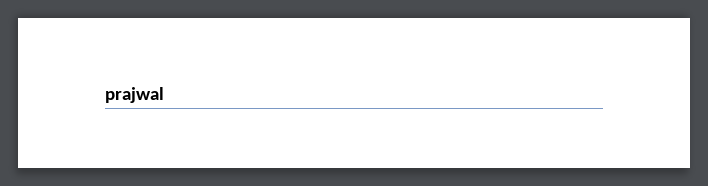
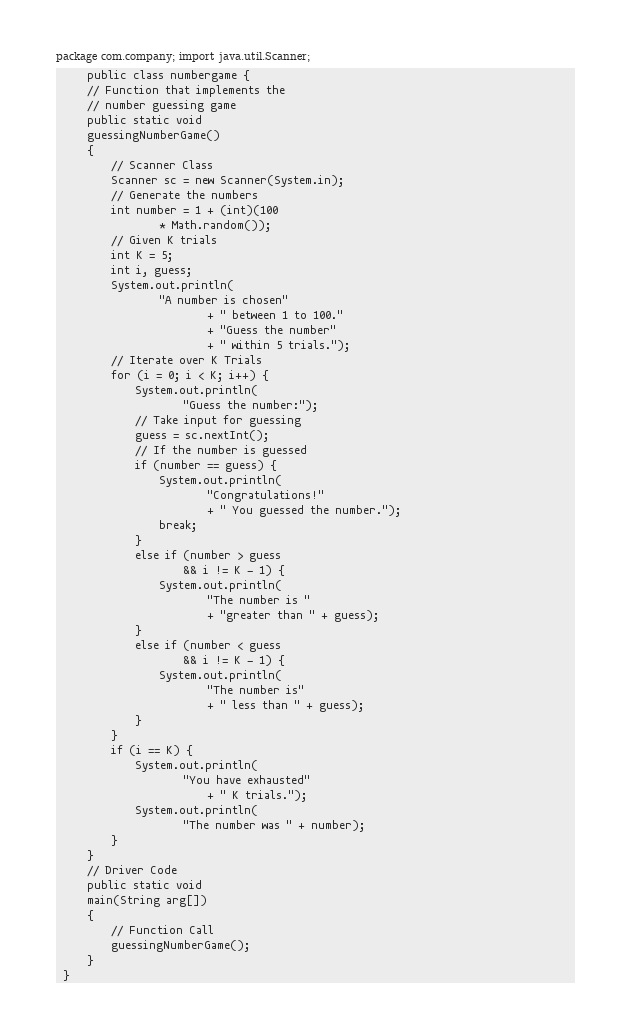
- prajwal
+ package com.company; import java.util.Scanner;
+ public class numbergame {
+ // Function that implements the
+ // number guessing game
+ public static void
+ guessingNumberGame()
+ {
+ // Scanner Class
+ Scanner sc = new Scanner(System.in);
+ // Generate the numbers
+ int number = 1 + (int)(100
+ * Math.random());
+ // Given K trials
+ int K = 5;
+ int i, guess;
+ System.out.println(
+ "A number is chosen"
+ + " between 1 to 100."
+ + "Guess the number"
+ + " within 5 trials.");
+ // Iterate over K Trials
+ for (i = 0; i < K; i++) {
+ System.out.println(
+ "Guess the number:");
+ // Take input for guessing
+ guess = sc.nextInt();
+ // If the number is guessed
+ if (number == guess) {
+ System.out.println(
+ "Congratulations!"
+ + " You guessed the number.");
+ break;
+ }
+ else if (number > guess
+ && i != K - 1) {
+ System.out.println(
+ "The number is "
+ + "greater than " + guess);
+ }
+ else if (number < guess
+ && i != K - 1) {
+ System.out.println(
+ "The number is"
+ + " less than " + guess);
+ }
+ }
+ if (i == K) {
+ System.out.println(
+ "You have exhausted"
+ + " K trials.");
+ System.out.println(
+ "The number was " + number);
+ }
+ }
+ // Driver Code
+ public static void
+ main(String arg[])
+ {
+ // Function Call
+ guessingNumberGame();
+ }
+ }

